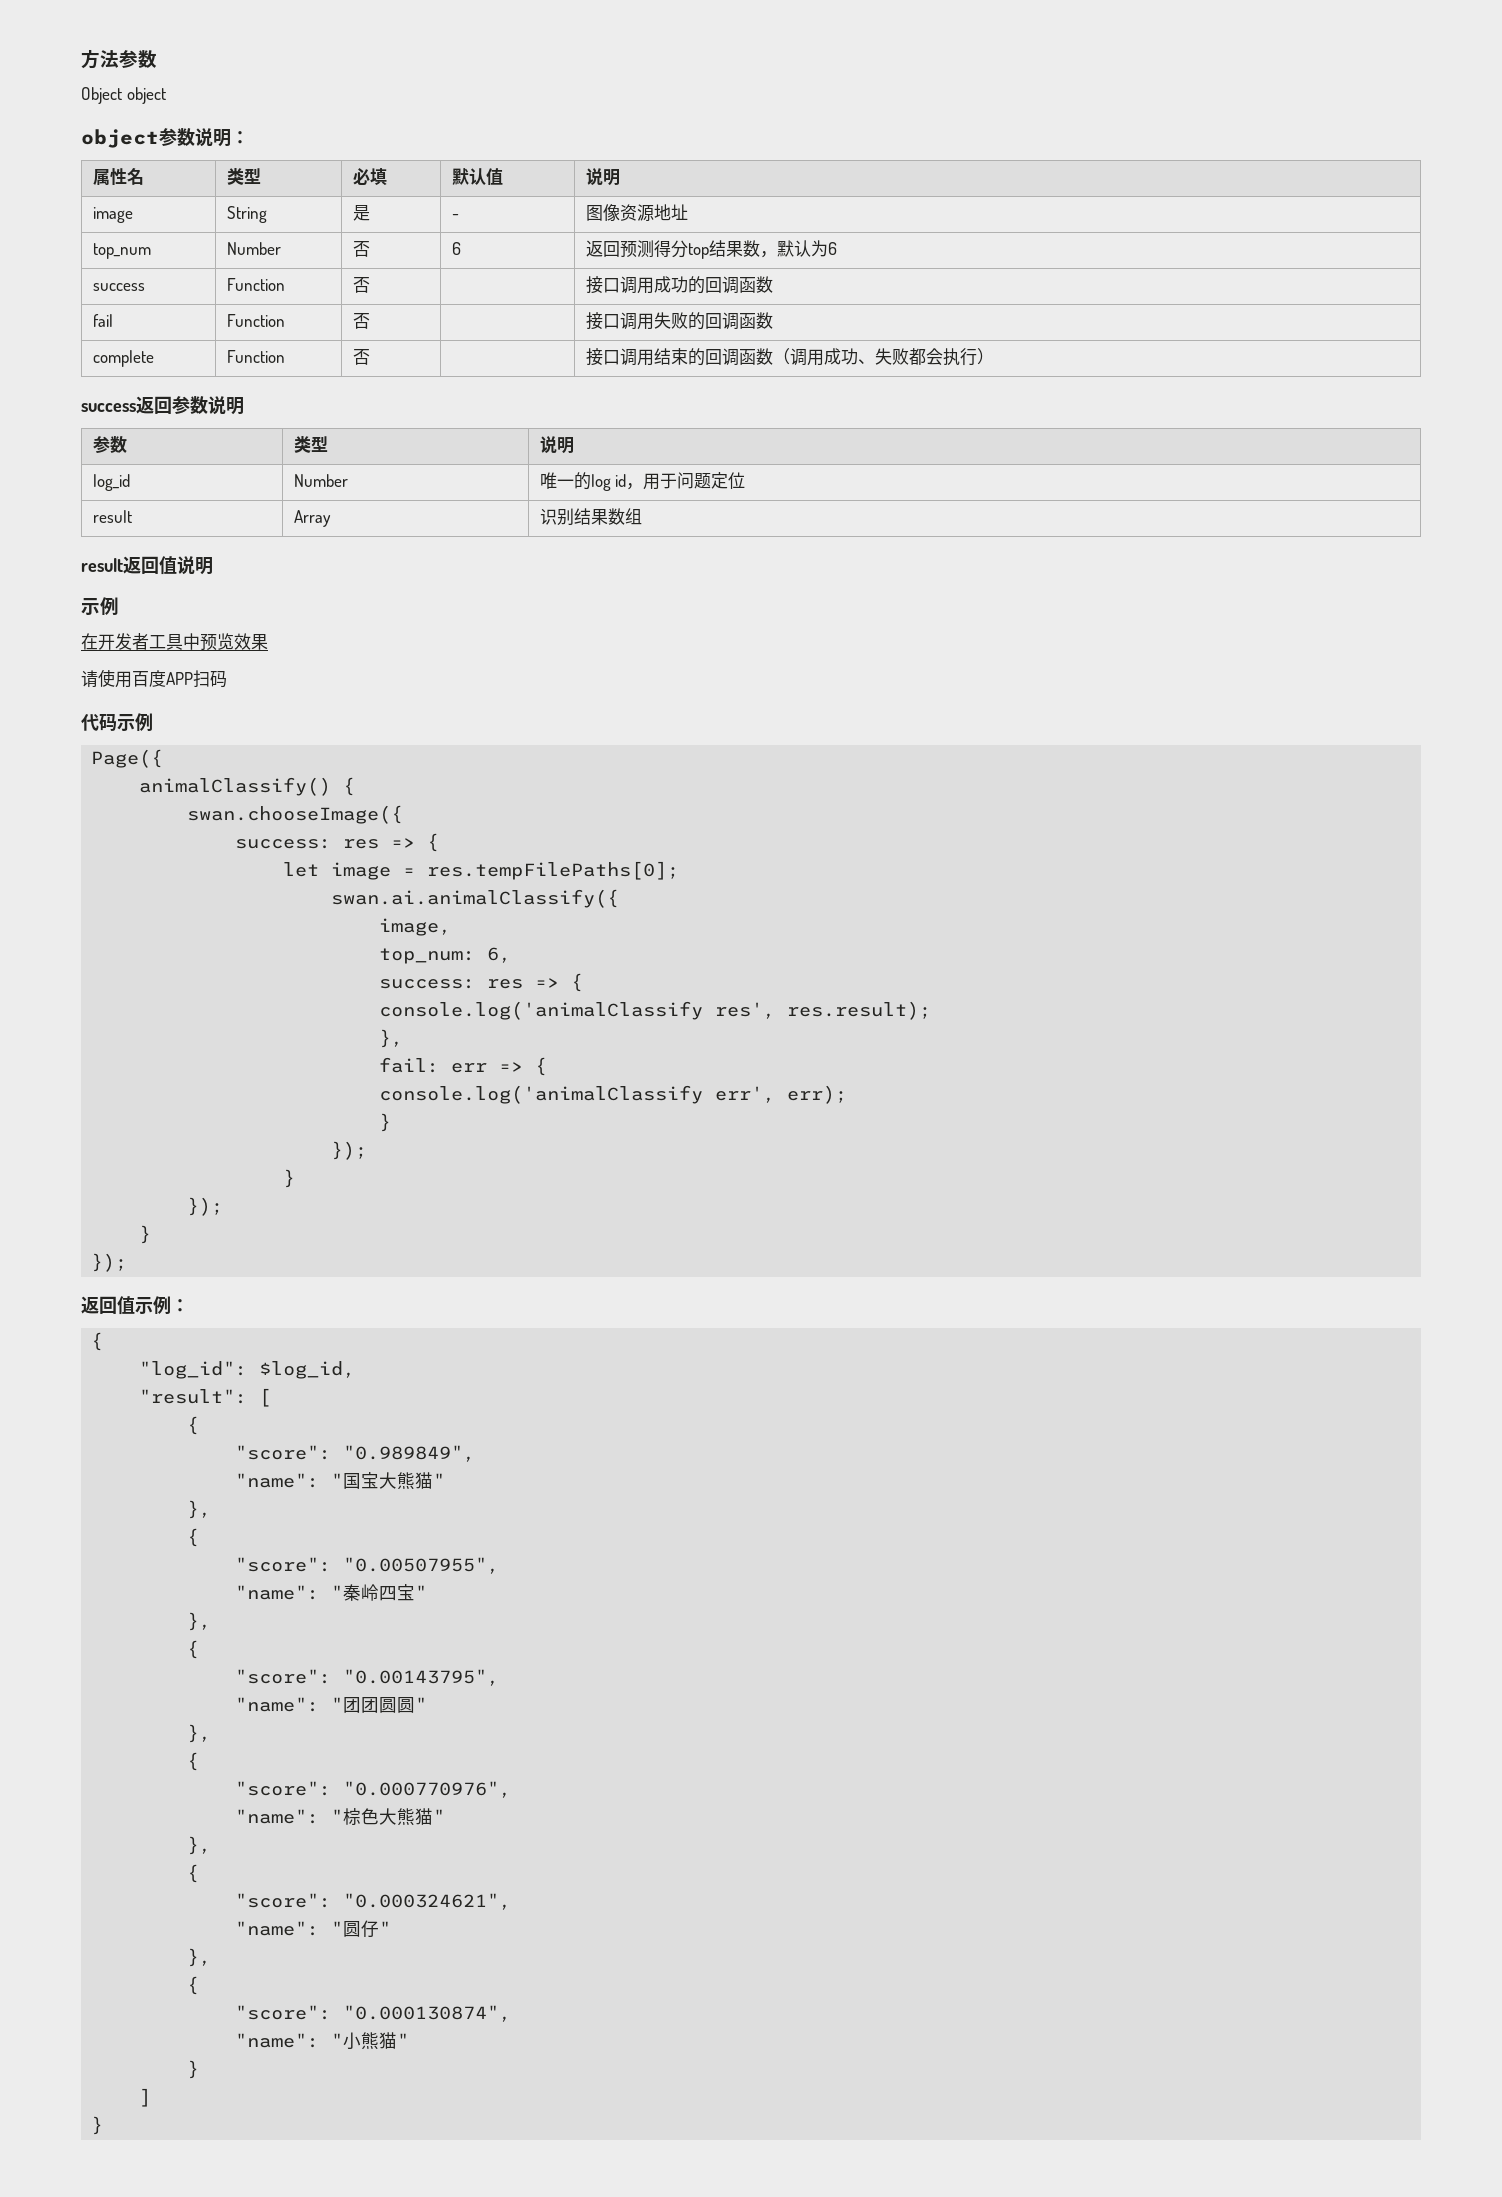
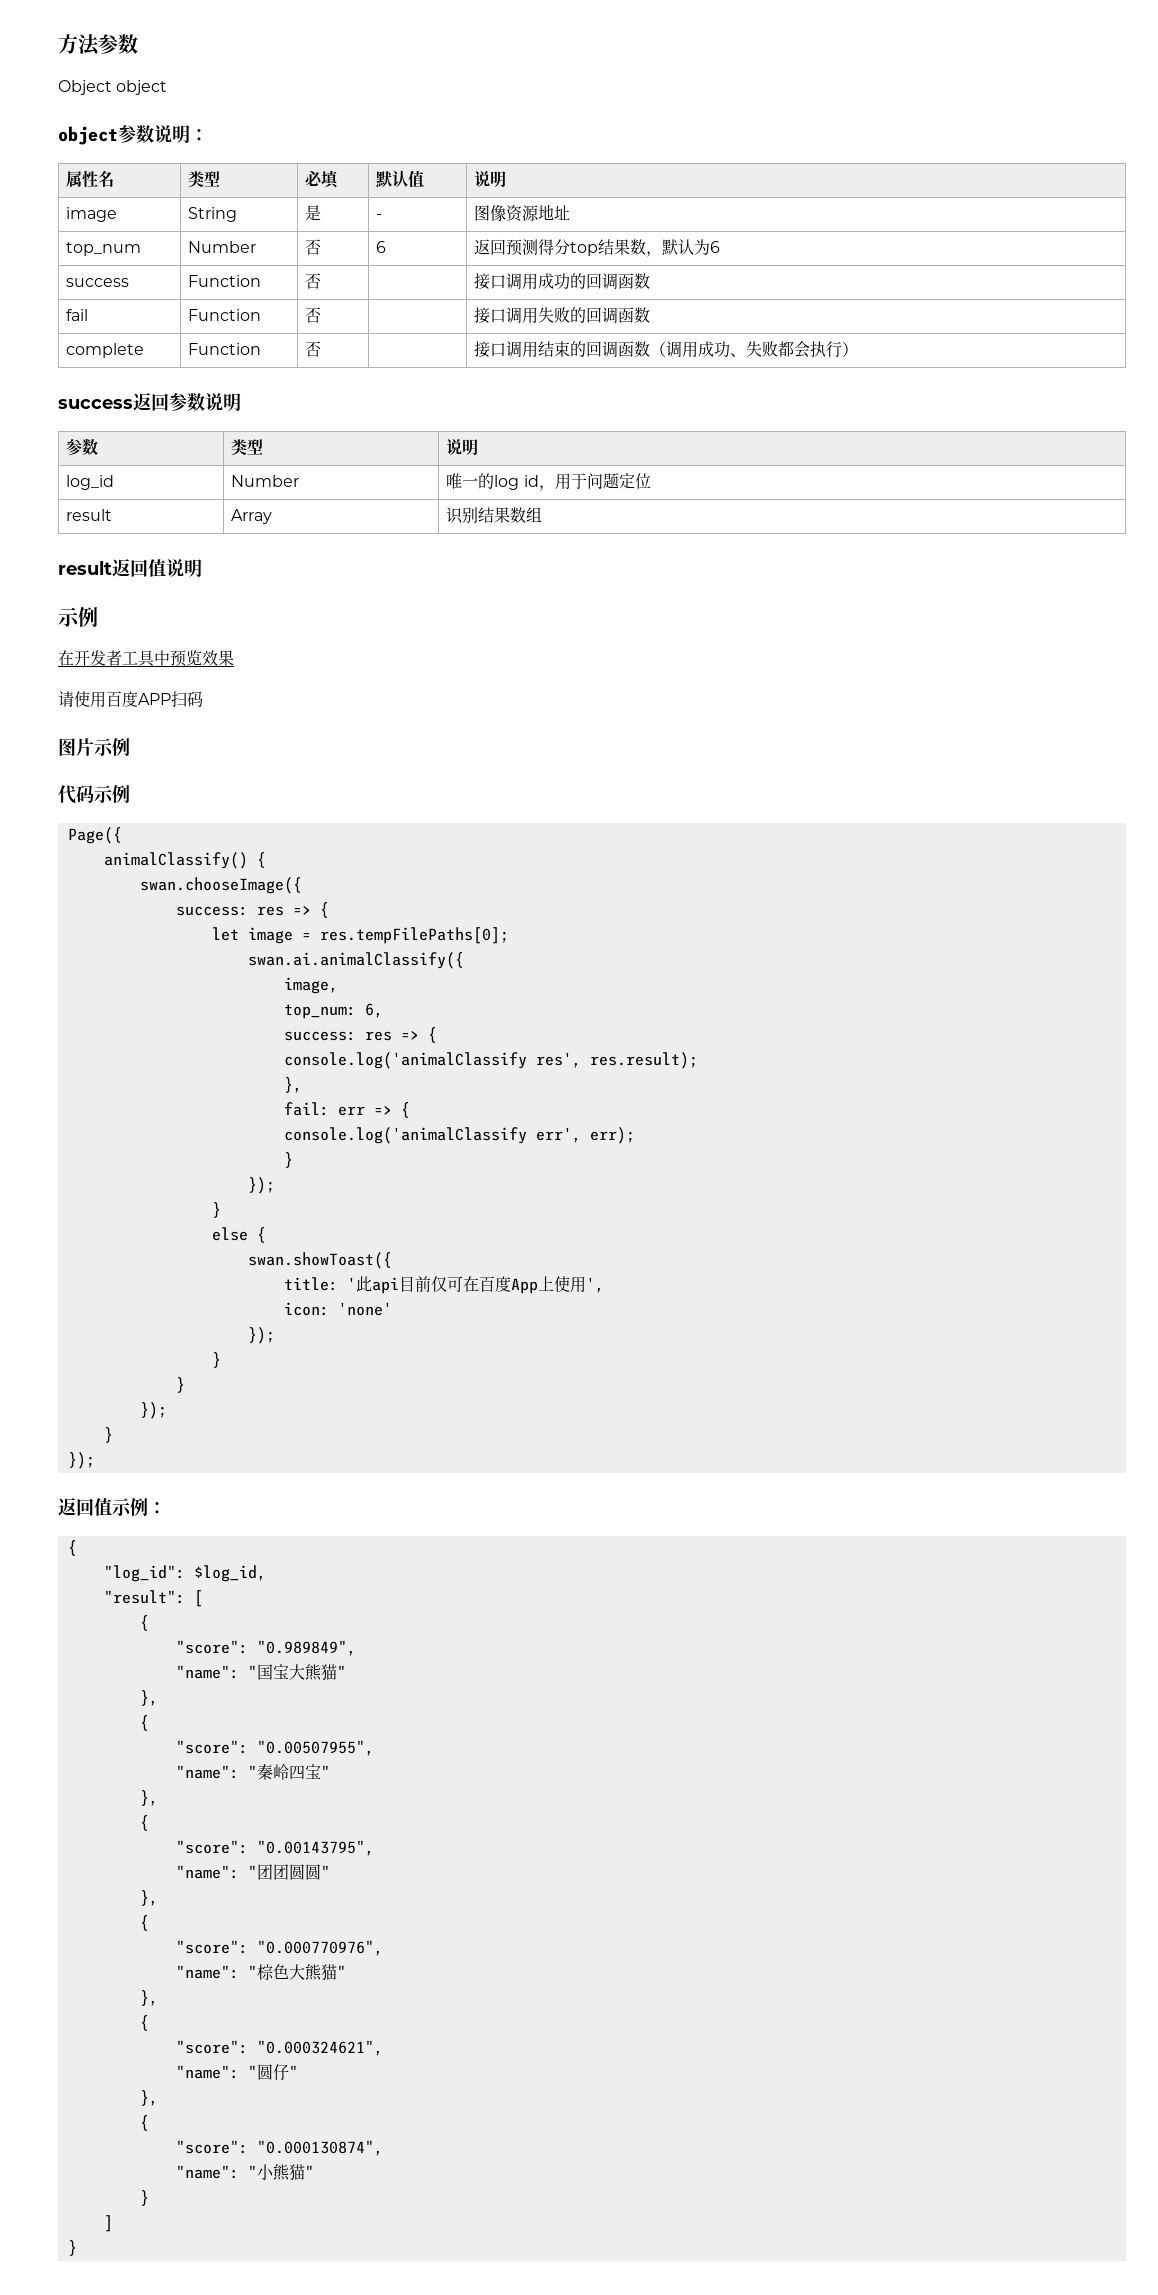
+ 图片示例
+ else {
+ swan.showToast({
+ title: '此api目前仅可在百度App上使用',
+ icon: 'none'
+ });
+ }
+ }

